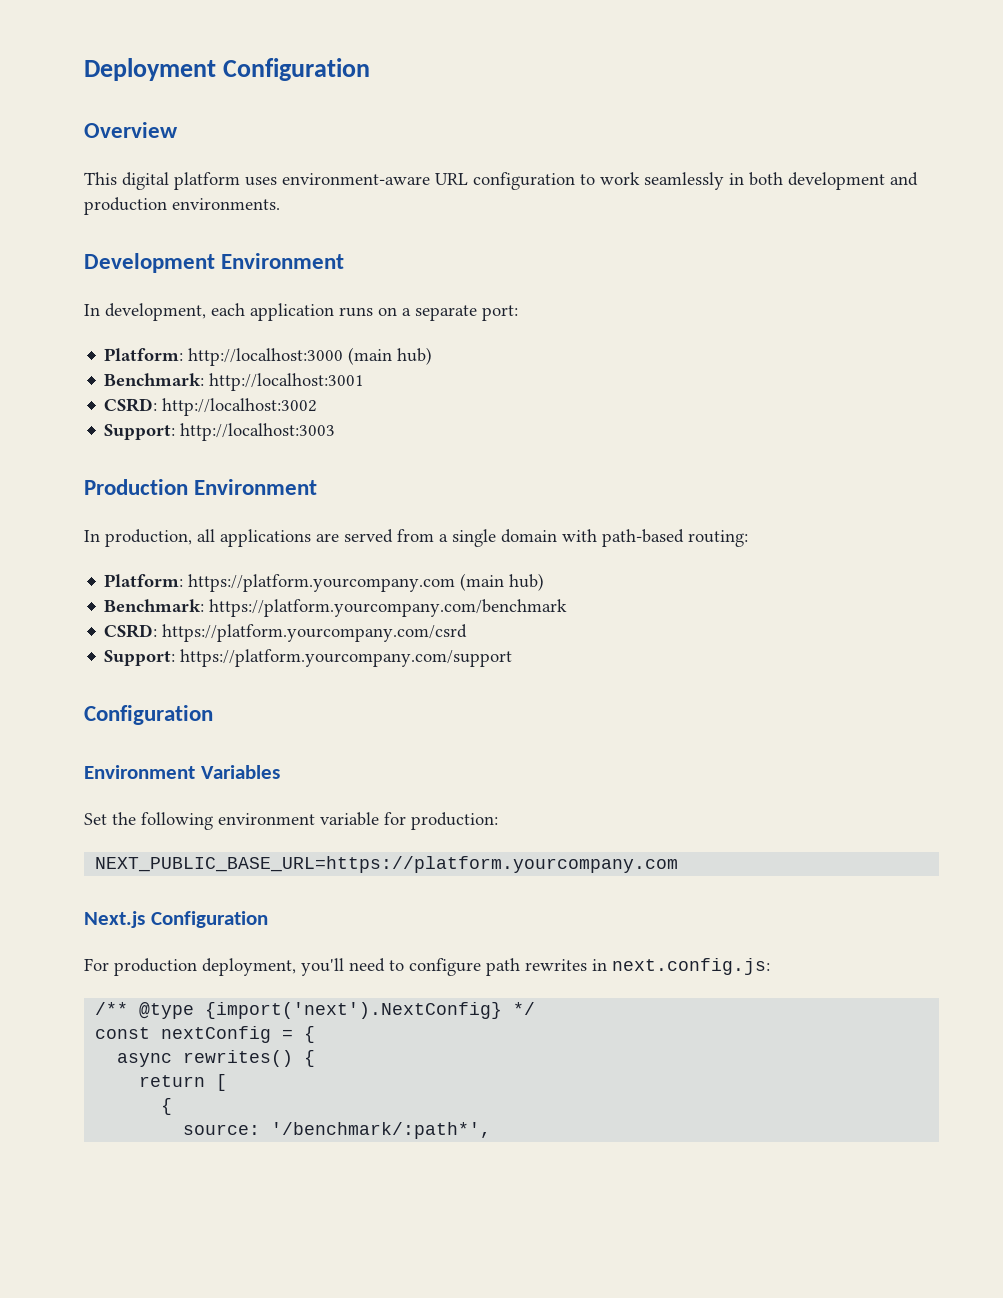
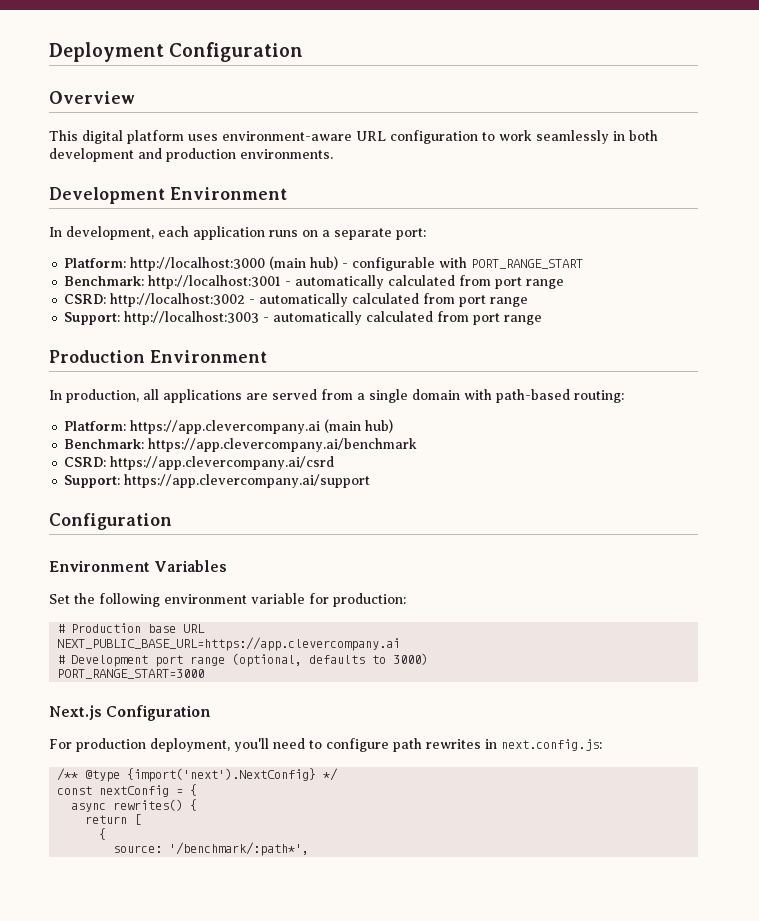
- Platform: http://localhost:3000 (main hub)
- Benchmark: http://localhost:3001
- CSRD: http://localhost:3002
- Support: http://localhost:3003
+ Platform: http://localhost:3000 (main hub) - configurable with PORT_RANGE_START
+ Benchmark: http://localhost:3001 - automatically calculated from port range
+ CSRD: http://localhost:3002 - automatically calculated from port range
+ Support: http://localhost:3003 - automatically calculated from port range
- Platform: https://platform.yourcompany.com (main hub)
- Benchmark: https://platform.yourcompany.com/benchmark
- CSRD: https://platform.yourcompany.com/csrd
- Support: https://platform.yourcompany.com/support
+ Platform: https://app.clevercompany.ai (main hub)
+ Benchmark: https://app.clevercompany.ai/benchmark
+ CSRD: https://app.clevercompany.ai/csrd
+ Support: https://app.clevercompany.ai/support
- NEXT_PUBLIC_BASE_URL=https://platform.yourcompany.com
+ # Production base URL
+ NEXT_PUBLIC_BASE_URL=https://app.clevercompany.ai
+ # Development port range (optional, defaults to 3000)
+ PORT_RANGE_START=3000

